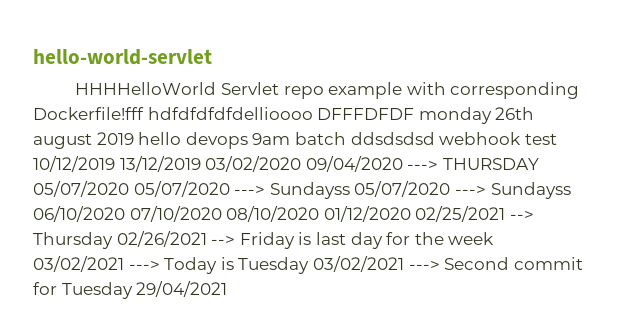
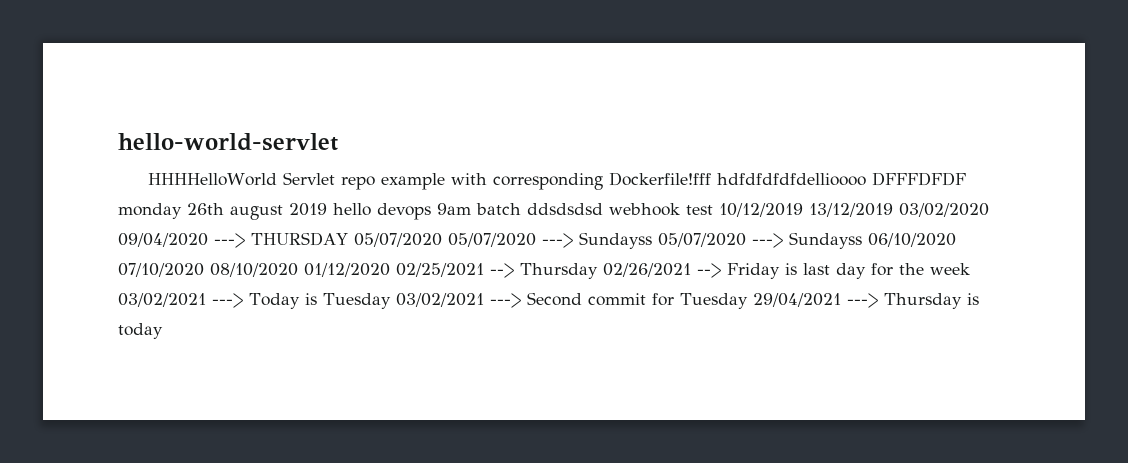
- HHHHelloWorld Servlet repo example with corresponding Dockerfile!fff hdfdfdfdfdellioooo DFFFDFDF monday 26th august 2019 hello devops 9am batch ddsdsdsd webhook test 10/12/2019 13/12/2019 03/02/2020 09/04/2020 ---> THURSDAY 05/07/2020 05/07/2020 ---> Sundayss 05/07/2020 ---> Sundayss 06/10/2020 07/10/2020 08/10/2020 01/12/2020 02/25/2021 --> Thursday 02/26/2021 --> Friday is last day for the week 03/02/2021 ---> Today is Tuesday 03/02/2021 ---> Second commit for Tuesday 29/04/2021
+ HHHHelloWorld Servlet repo example with corresponding Dockerfile!fff hdfdfdfdfdellioooo DFFFDFDF monday 26th august 2019 hello devops 9am batch ddsdsdsd webhook test 10/12/2019 13/12/2019 03/02/2020 09/04/2020 ---> THURSDAY 05/07/2020 05/07/2020 ---> Sundayss 05/07/2020 ---> Sundayss 06/10/2020 07/10/2020 08/10/2020 01/12/2020 02/25/2021 --> Thursday 02/26/2021 --> Friday is last day for the week 03/02/2021 ---> Today is Tuesday 03/02/2021 ---> Second commit for Tuesday 29/04/2021 ---> Thursday is today

